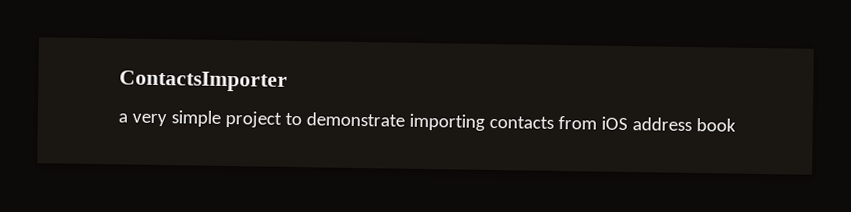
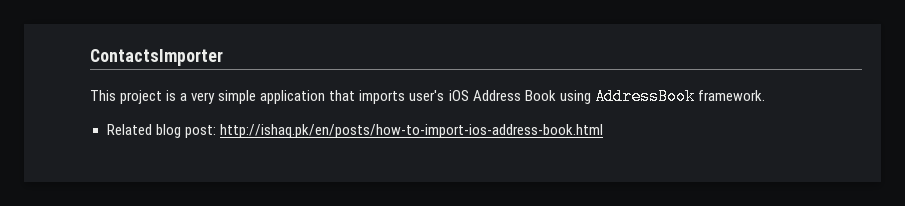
- a very simple project to demonstrate importing contacts from iOS address book
+ This project is a very simple application that imports user's iOS Address Book using AddressBook framework.
+ Related blog post: http://ishaq.pk/en/posts/how-to-import-ios-address-book.html

